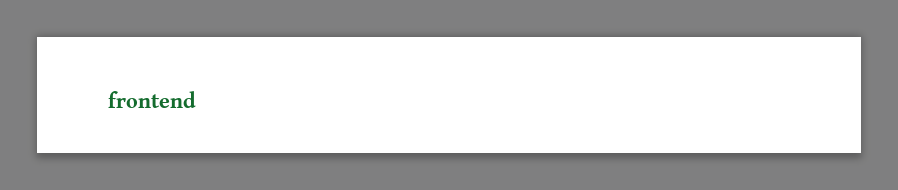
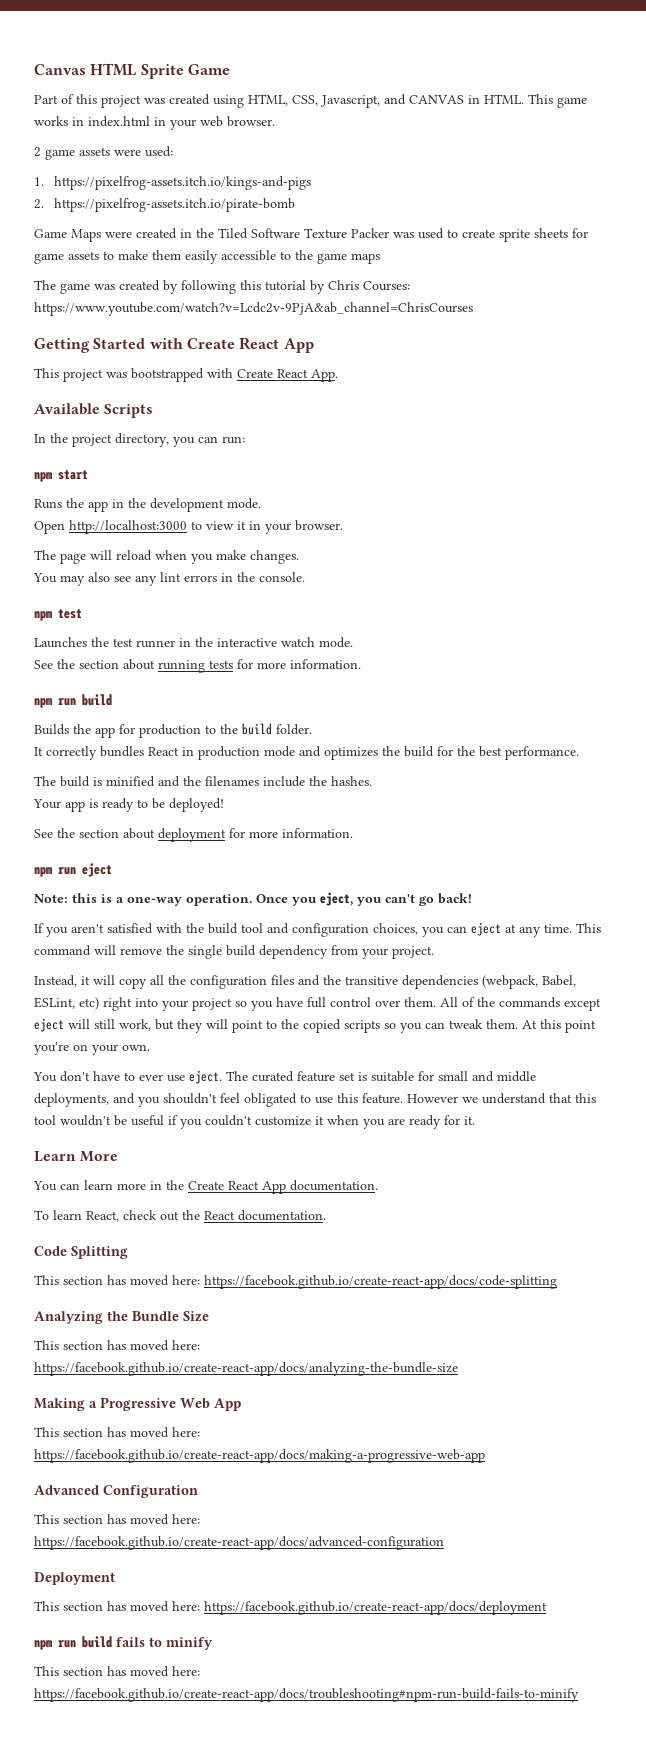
- frontend
+ Canvas HTML Sprite Game
+ Part of this project was created using HTML, CSS, Javascript, and CANVAS in HTML. This game works in index.html in your web browser.
+ 2 game assets were used:
+ 1. https://pixelfrog-assets.itch.io/kings-and-pigs
+ 2. https://pixelfrog-assets.itch.io/pirate-bomb
+ Game Maps were created in the Tiled Software Texture Packer was used to create sprite sheets for game assets to make them easily accessible to the game maps
+ The game was created by following this tutorial by Chris Courses: https://www.youtube.com/watch?v=Lcdc2v-9PjA&ab_channel=ChrisCourses
+ Getting Started with Create React App
+ This project was bootstrapped with Create React App.
+ Available Scripts
+ In the project directory, you can run:
+ npm start
+ Runs the app in the development mode.
+ Open http://localhost:3000 to view it in your browser.
+ The page will reload when you make changes.
+ You may also see any lint errors in the console.
+ npm test
+ Launches the test runner in the interactive watch mode.
+ See the section about running tests for more information.
+ npm run build
+ Builds the app for production to the build folder.
+ It correctly bundles React in production mode and optimizes the build for the best performance.
+ The build is minified and the filenames include the hashes.
+ Your app is ready to be deployed!
+ See the section about deployment for more information.
+ npm run eject
+ Note: this is a one-way operation. Once you eject, you can't go back!
+ If you aren't satisfied with the build tool and configuration choices, you can eject at any time. This command will remove the single build dependency from your project.
+ Instead, it will copy all the configuration files and the transitive dependencies (webpack, Babel, ESLint, etc) right into your project so you have full control over them. All of the commands except eject will still work, but they will point to the copied scripts so you can tweak them. At this point you're on your own.
+ You don't have to ever use eject. The curated feature set is suitable for small and middle deployments, and you shouldn't feel obligated to use this feature. However we understand that this tool wouldn't be useful if you couldn't customize it when you are ready for it.
+ Learn More
+ You can learn more in the Create React App documentation.
+ To learn React, check out the React documentation.
+ Code Splitting
+ This section has moved here: https://facebook.github.io/create-react-app/docs/code-splitting
+ Analyzing the Bundle Size
+ This section has moved here: https://facebook.github.io/create-react-app/docs/analyzing-the-bundle-size
+ Making a Progressive Web App
+ This section has moved here: https://facebook.github.io/create-react-app/docs/making-a-progressive-web-app
+ Advanced Configuration
+ This section has moved here: https://facebook.github.io/create-react-app/docs/advanced-configuration
+ Deployment
+ This section has moved here: https://facebook.github.io/create-react-app/docs/deployment
+ npm run build fails to minify
+ This section has moved here: https://facebook.github.io/create-react-app/docs/troubleshooting#npm-run-build-fails-to-minify

